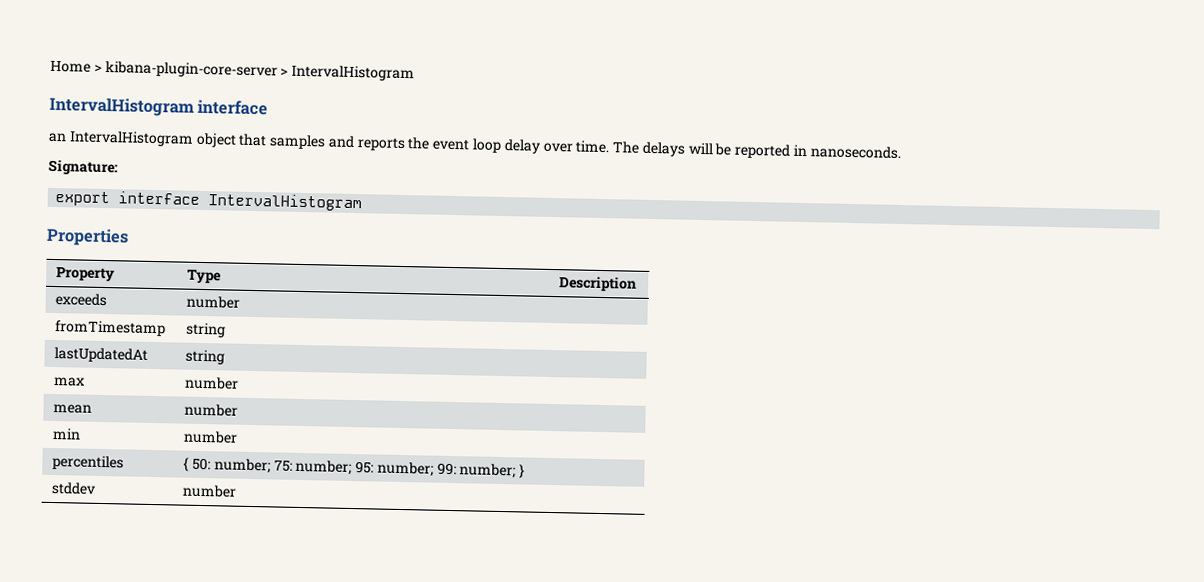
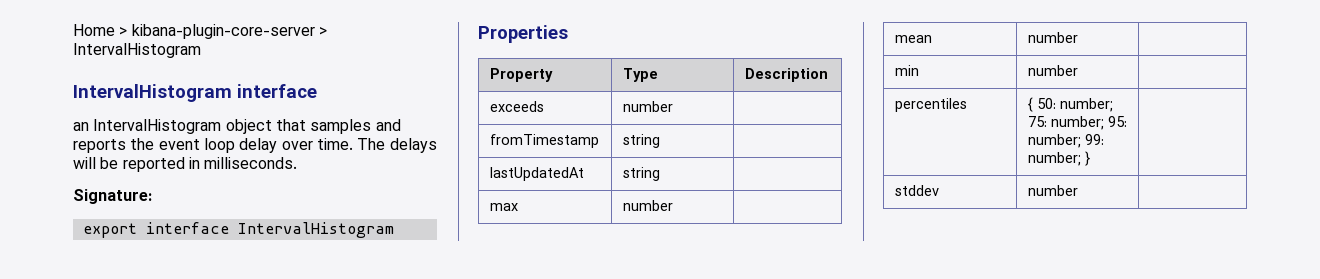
- The delays will be reported in nanoseconds.
+ The delays will be reported in milliseconds.

